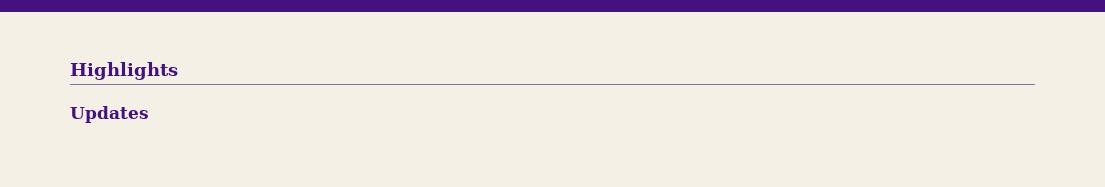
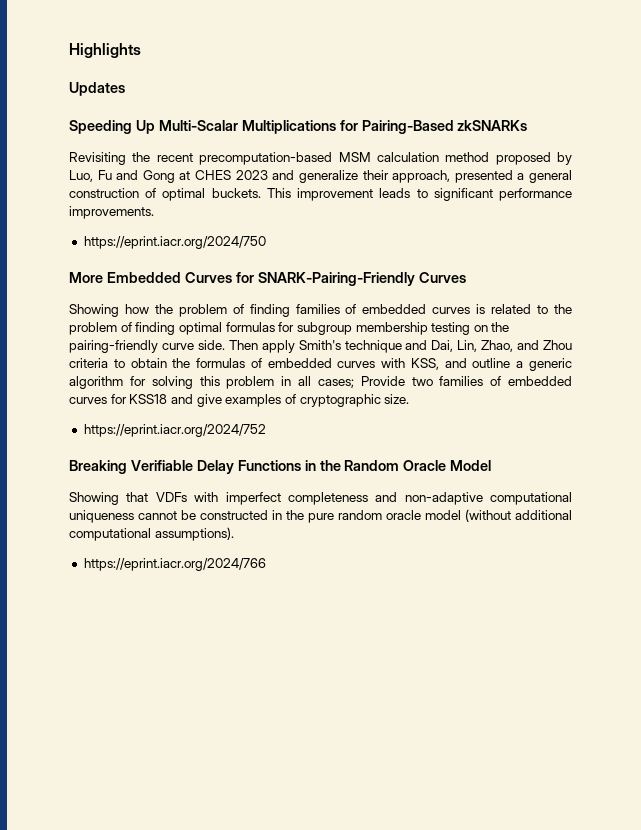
+ Speeding Up Multi-Scalar Multiplications for Pairing-Based zkSNARKs
+ Revisiting the recent precomputation-based MSM calculation method proposed by Luo, Fu and Gong at CHES 2023 and generalize their approach, presented a general construction of optimal buckets. This improvement leads to significant performance improvements.
+ https://eprint.iacr.org/2024/750
+ More Embedded Curves for SNARK-Pairing-Friendly Curves
+ Showing how the problem of finding families of embedded curves is related to the problem of finding optimal formulas for subgroup membership testing on the pairing-friendly curve side. Then apply Smith's technique and Dai, Lin, Zhao, and Zhou criteria to obtain the formulas of embedded curves with KSS, and outline a generic algorithm for solving this problem in all cases; Provide two families of embedded curves for KSS18 and give examples of cryptographic size.
+ https://eprint.iacr.org/2024/752
+ Breaking Verifiable Delay Functions in the Random Oracle Model
+ Showing that VDFs with imperfect completeness and non-adaptive computational uniqueness cannot be constructed in the pure random oracle model (without additional computational assumptions).
+ https://eprint.iacr.org/2024/766

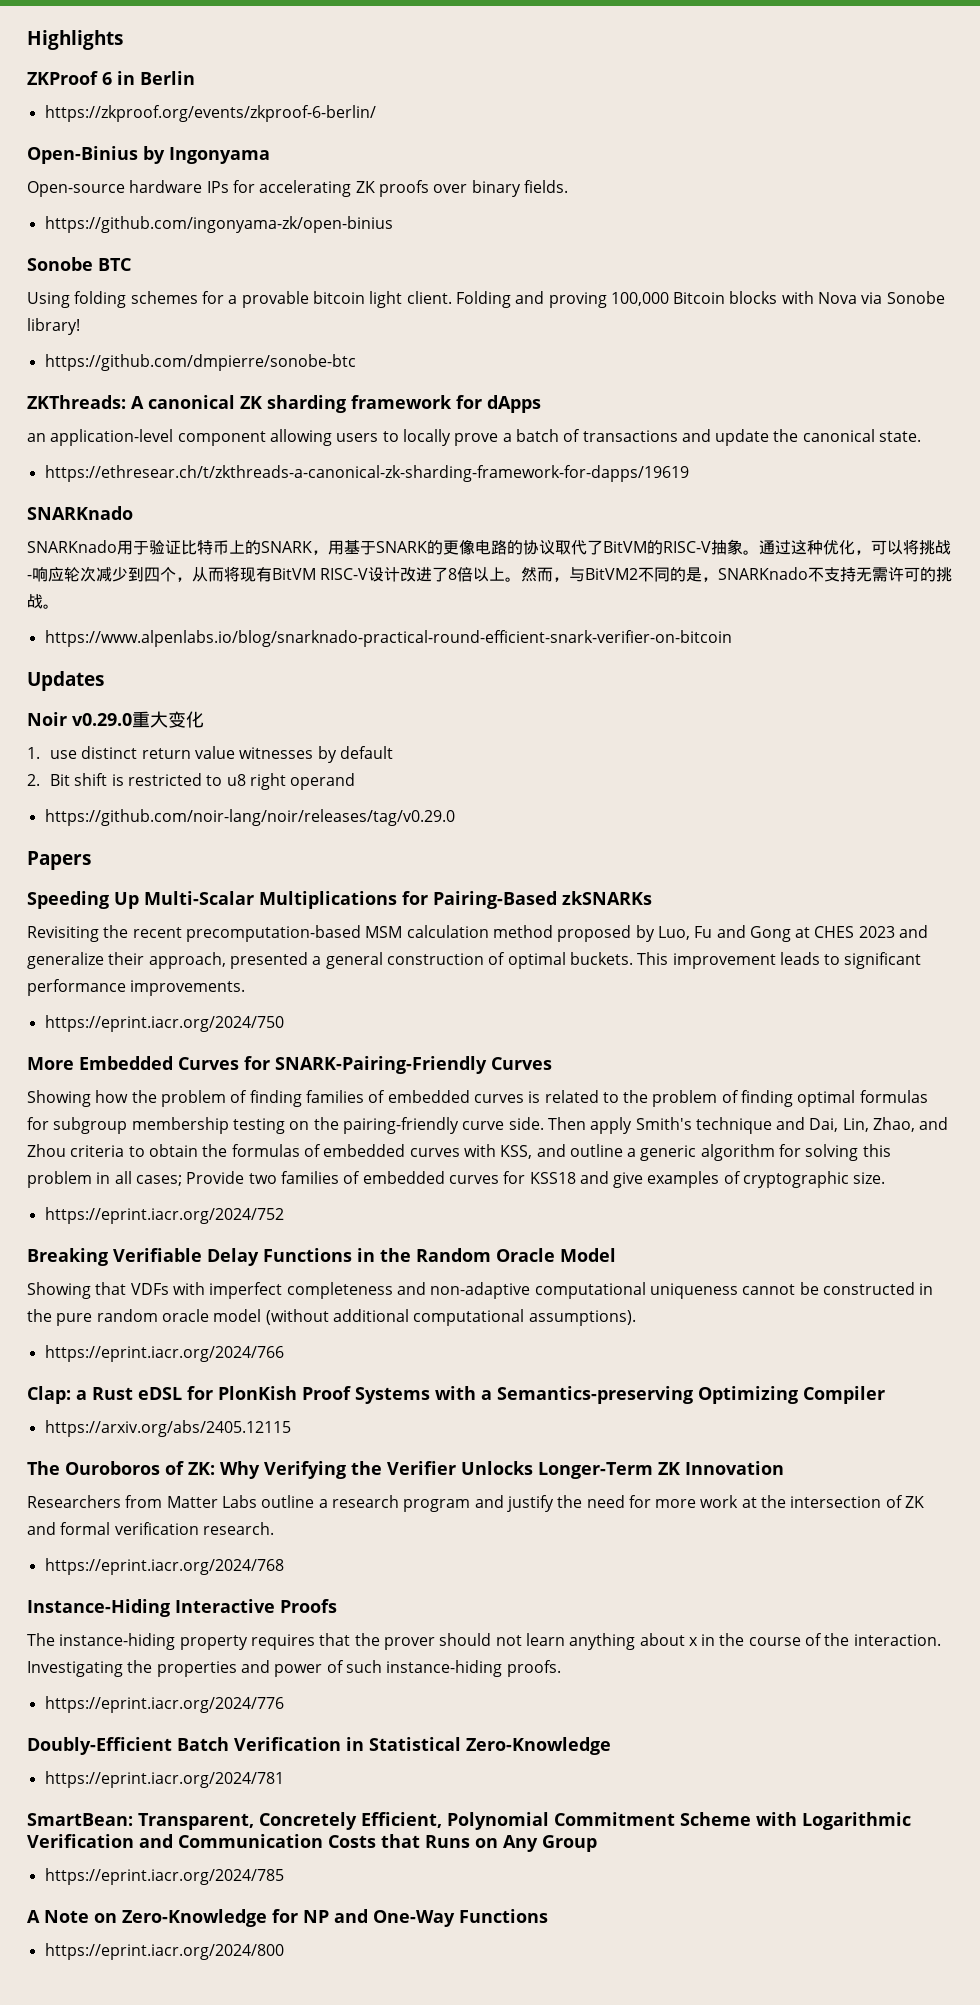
+ ZKProof 6 in Berlin
+ https://zkproof.org/events/zkproof-6-berlin/
+ Open-Binius by Ingonyama
+ Open-source hardware IPs for accelerating ZK proofs over binary fields.
+ https://github.com/ingonyama-zk/open-binius
+ Sonobe BTC
+ Using folding schemes for a provable bitcoin light client. Folding and proving 100,000 Bitcoin blocks with Nova via Sonobe library!
+ https://github.com/dmpierre/sonobe-btc
+ ZKThreads: A canonical ZK sharding framework for dApps
+ an application-level component allowing users to locally prove a batch of transactions and update the canonical state.
+ https://ethresear.ch/t/zkthreads-a-canonical-zk-sharding-framework-for-dapps/19619
+ SNARKnado
+ SNARKnado用于验证比特币上的SNARK，用基于SNARK的更像电路的协议取代了BitVM的RISC-V抽象。通过这种优化，可以将挑战-响应轮次减少到四个，从而将现有BitVM RISC-V设计改进了8倍以上。然而，与BitVM2不同的是，SNARKnado不支持无需许可的挑战。
+ https://www.alpenlabs.io/blog/snarknado-practical-round-efficient-snark-verifier-on-bitcoin
  Updates
+ Noir v0.29.0重大变化
+ 1. use distinct return value witnesses by default
+ 2. Bit shift is restricted to u8 right operand
+ https://github.com/noir-lang/noir/releases/tag/v0.29.0
+ Papers
+ Clap: a Rust eDSL for PlonKish Proof Systems with a Semantics-preserving Optimizing Compiler
+ https://arxiv.org/abs/2405.12115
+ The Ouroboros of ZK: Why Verifying the Verifier Unlocks Longer-Term ZK Innovation
+ Researchers from Matter Labs outline a research program and justify the need for more work at the intersection of ZK and formal verification research.
+ https://eprint.iacr.org/2024/768
+ Instance-Hiding Interactive Proofs
+ The instance-hiding property requires that the prover should not learn anything about x in the course of the interaction. Investigating the properties and power of such instance-hiding proofs.
+ https://eprint.iacr.org/2024/776
+ Doubly-Efficient Batch Verification in Statistical Zero-Knowledge
+ https://eprint.iacr.org/2024/781
+ SmartBean: Transparent, Concretely Efficient, Polynomial Commitment Scheme with Logarithmic Verification and Communication Costs that Runs on Any Group
+ https://eprint.iacr.org/2024/785
+ A Note on Zero-Knowledge for NP and One-Way Functions
+ https://eprint.iacr.org/2024/800

